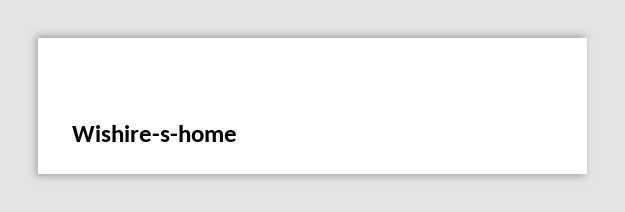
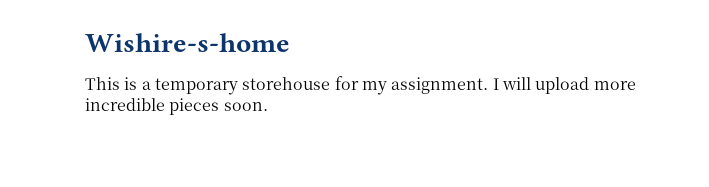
+ This is a temporary storehouse for my assignment. I will upload more incredible pieces soon.

